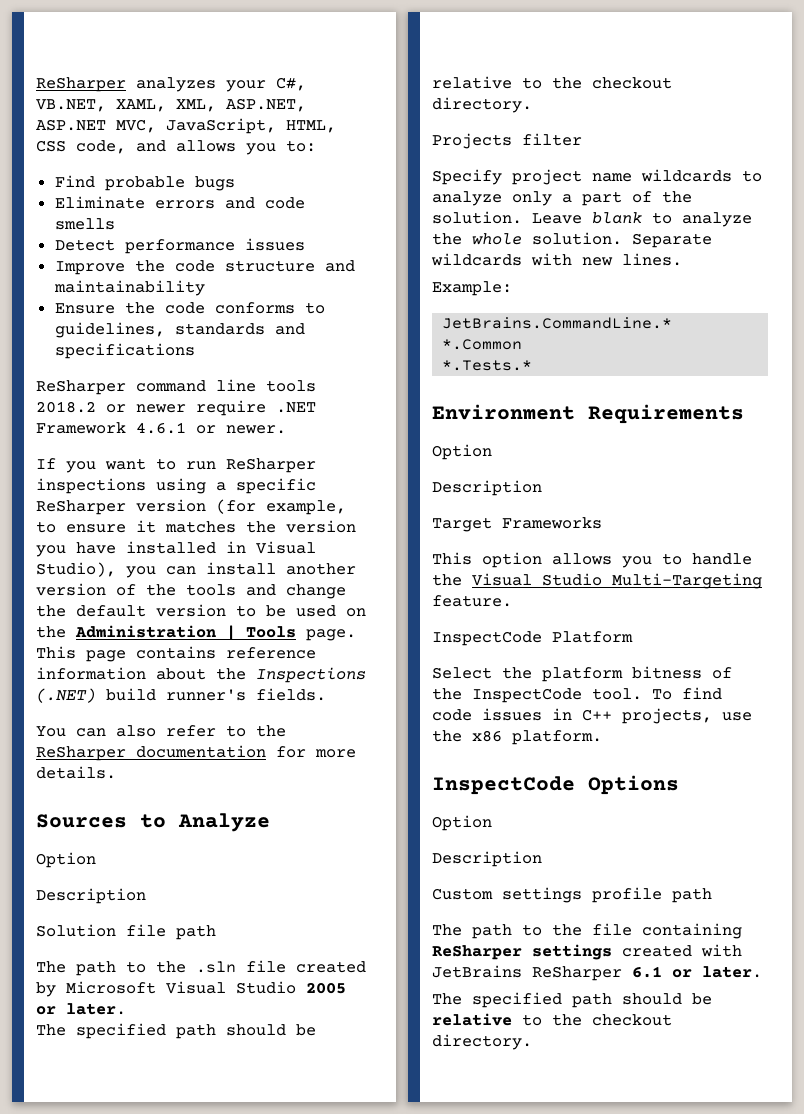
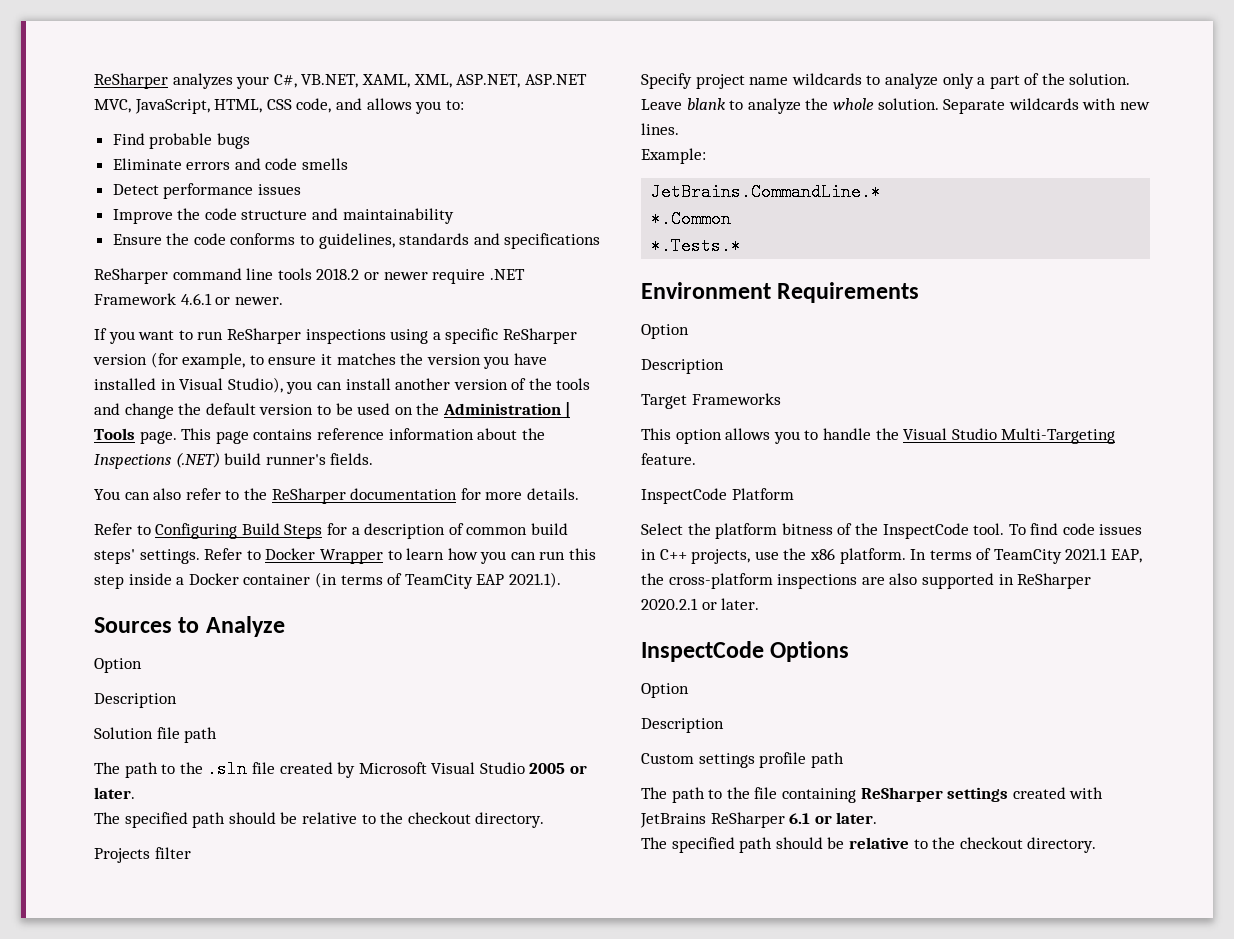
+ Refer to Configuring Build Steps for a description of common build steps' settings. Refer to Docker Wrapper to learn how you can run this step inside a Docker container (in terms of TeamCity EAP 2021.1).
+ In terms of TeamCity 2021.1 EAP, the cross-platform inspections are also supported in ReSharper 2020.2.1 or later.

